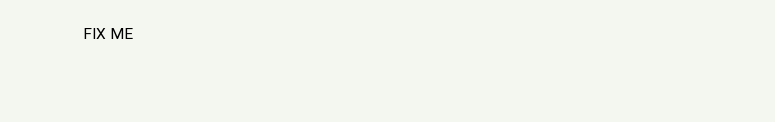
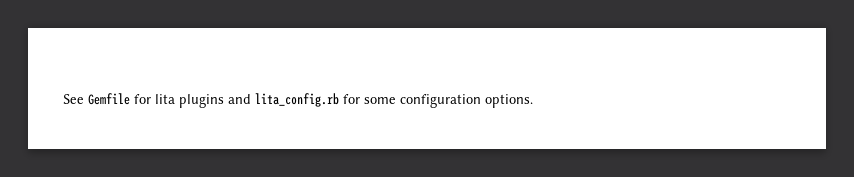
- FIX ME
+ See Gemfile for lita plugins and lita_config.rb for some configuration options.

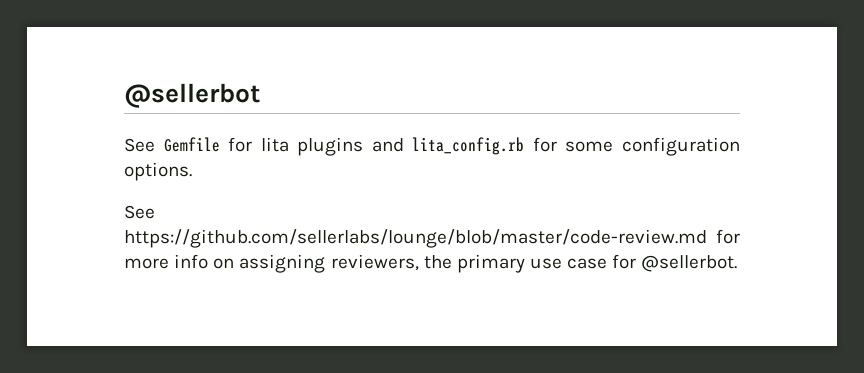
+ @sellerbot
+ See https://github.com/sellerlabs/lounge/blob/master/code-review.md for more info on assigning reviewers, the primary use case for @sellerbot.

